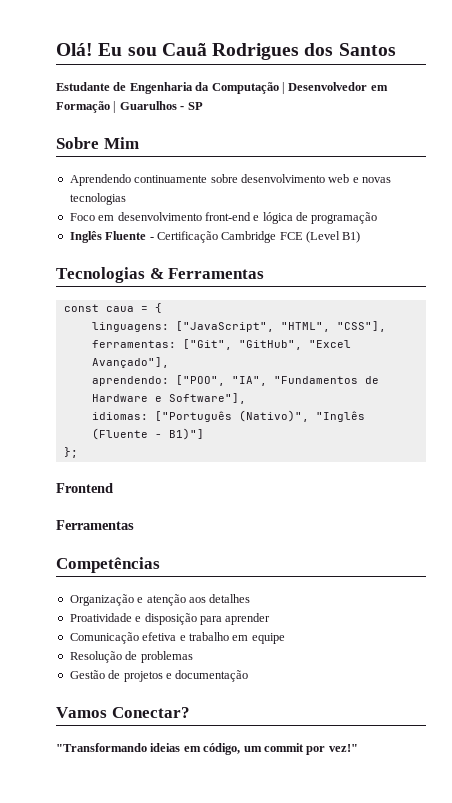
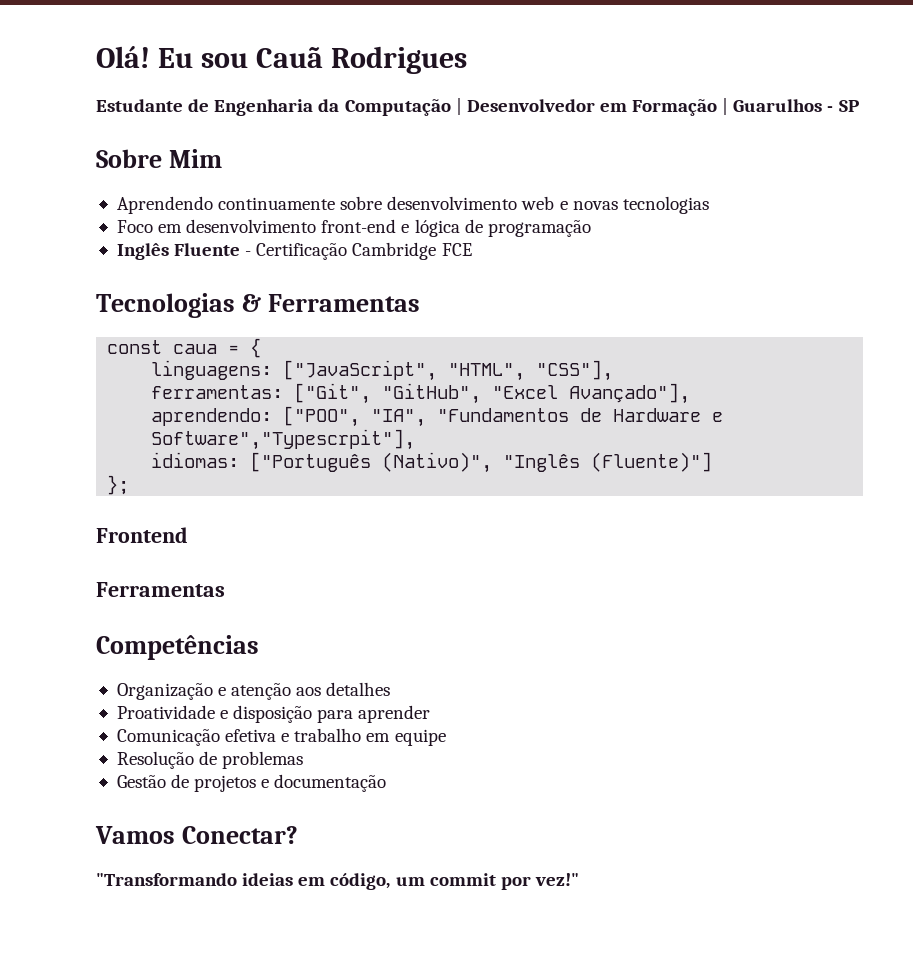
- Eu sou Cauã Rodrigues dos Santos
+ Eu sou Cauã Rodrigues
- Inglês Fluente - Certificação Cambridge FCE (Level B1)
+ Inglês Fluente - Certificação Cambridge FCE
- aprendendo: ["POO", "IA", "Fundamentos de Hardware e Software"],
+ aprendendo: ["POO", "IA", "Fundamentos de Hardware e Software","Typescrpit"],
- idiomas: ["Português (Nativo)", "Inglês (Fluente - B1)"]
+ idiomas: ["Português (Nativo)", "Inglês (Fluente)"]

